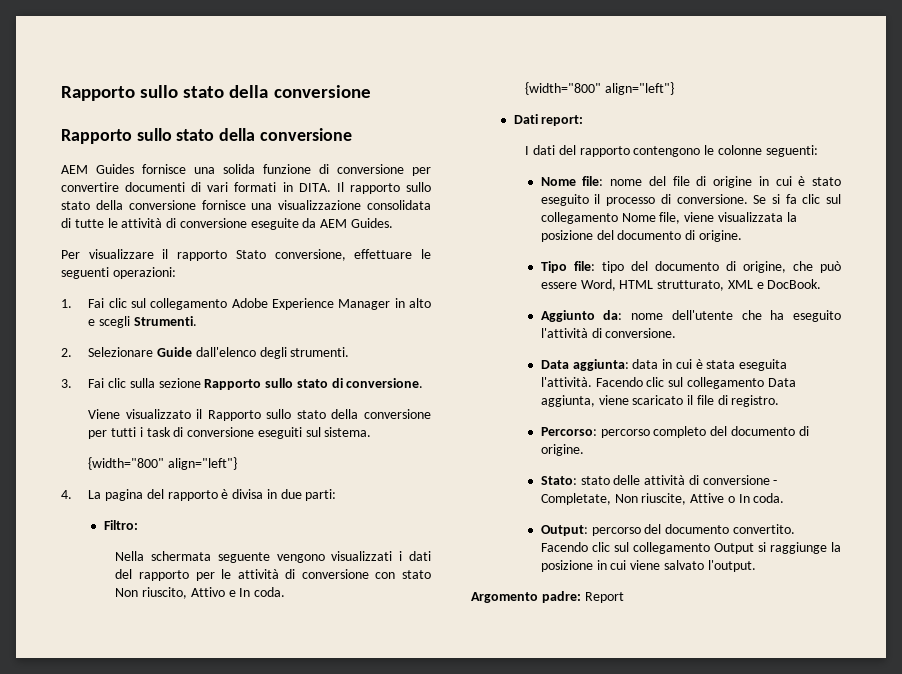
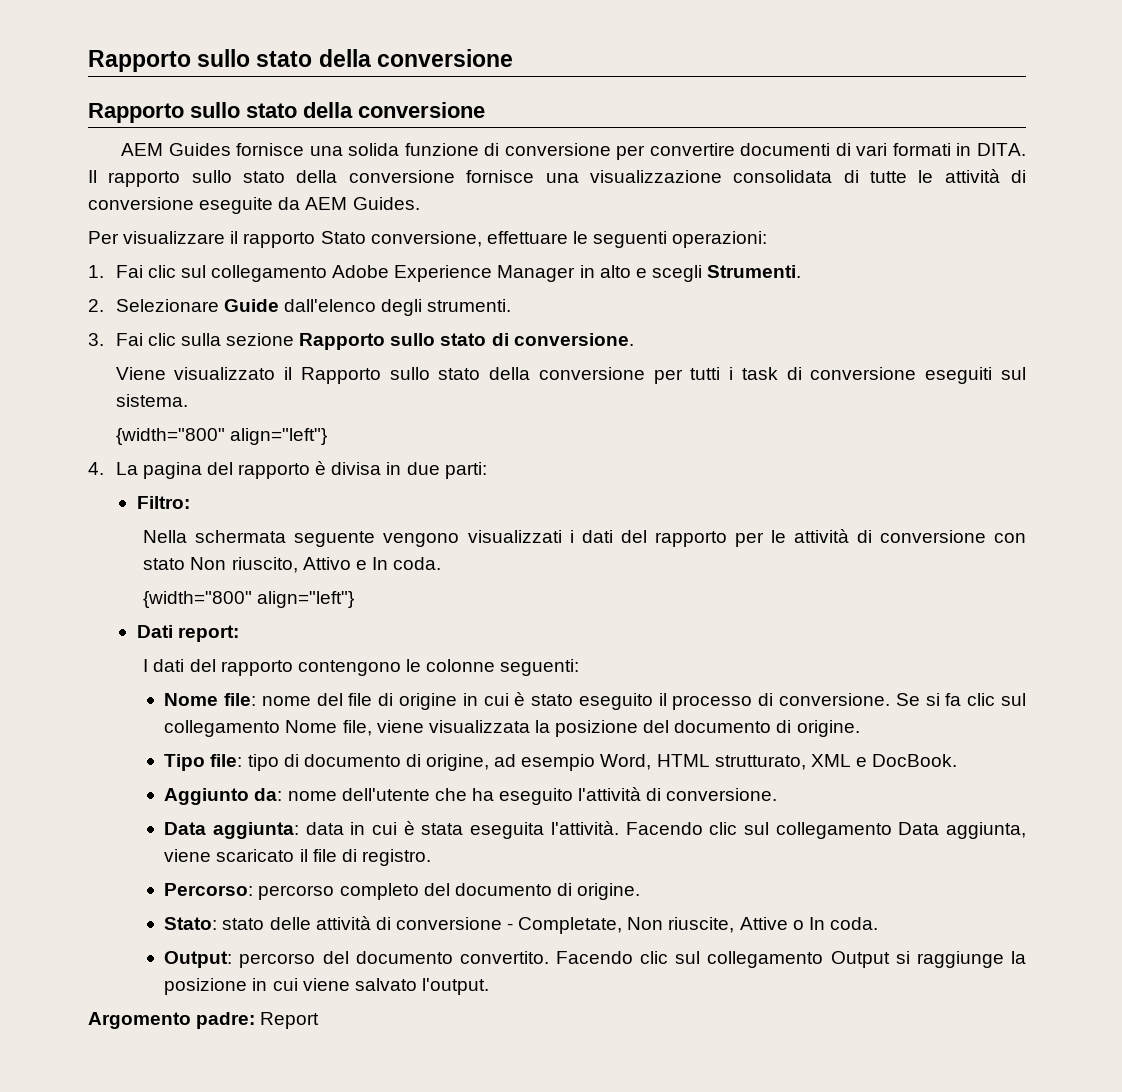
- Tipo file: tipo del documento di origine, che può essere Word, HTML strutturato, XML e DocBook.
+ Tipo file: tipo di documento di origine, ad esempio Word, HTML strutturato, XML e DocBook.

